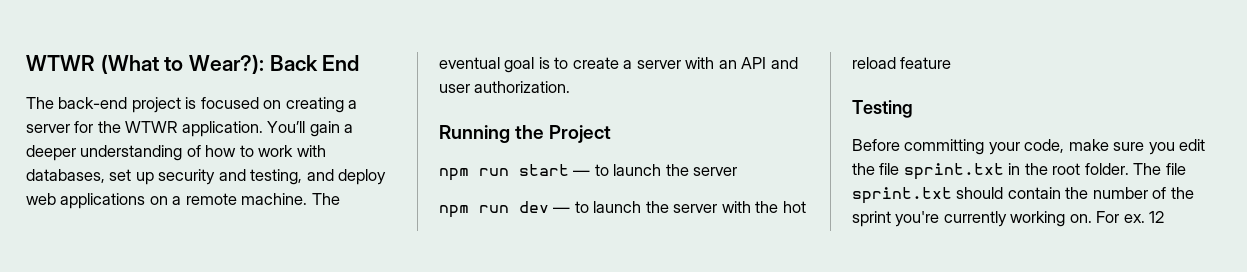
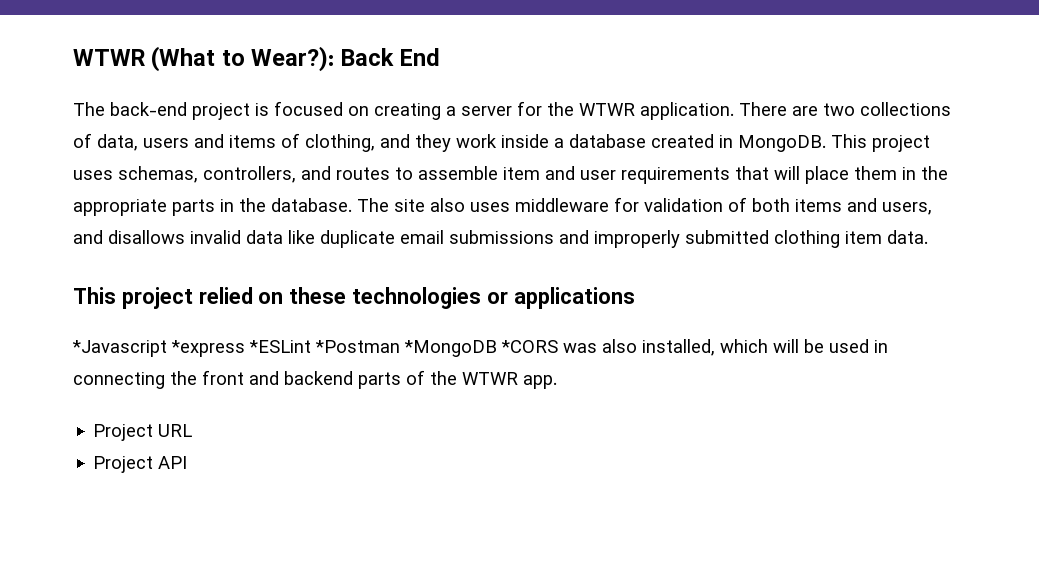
- You’ll gain a deeper understanding of how to work with databases, set up security and testing, and deploy web applications on a remote machine. The eventual goal is to create a server with an API and user authorization.
- Running the Project
- npm run start — to launch the server
- npm run dev — to launch the server with the hot reload feature
- Testing
- Before committing your code, make sure you edit the file sprint.txt in the root folder. The file sprint.txt should contain the number of the sprint you're currently working on. For ex. 12
+ There are two collections of data, users and items of clothing, and they work inside a database created in MongoDB. This project uses schemas, controllers, and routes to assemble item and user requirements that will place them in the appropriate parts in the database. The site also uses middleware for validation of both items and users, and disallows invalid data like duplicate email submissions and improperly submitted clothing item data.
+ This project relied on these technologies or applications
+ *Javascript *express *ESLint *Postman *MongoDB *CORS was also installed, which will be used in connecting the front and backend parts of the WTWR app.
+ Project URL
+ Project API

